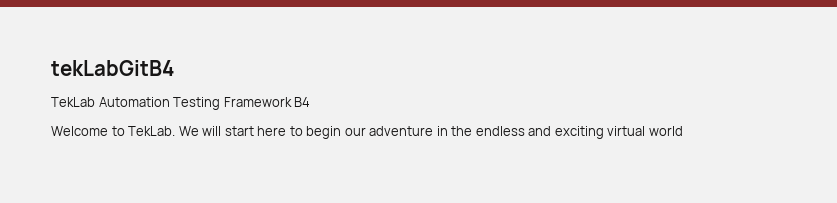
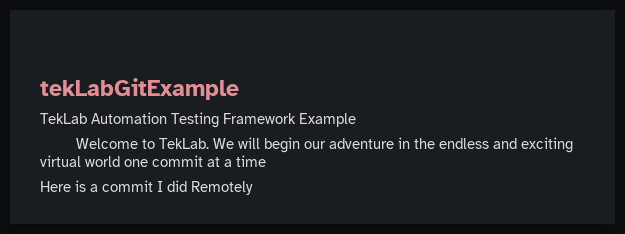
- tekLabGitB4
+ tekLabGitExample
- TekLab Automation Testing Framework B4
+ TekLab Automation Testing Framework Example
- We will start here to begin our adventure in the endless and exciting virtual world
+ We will begin our adventure in the endless and exciting virtual world one commit at a time
+ Here is a commit I did Remotely

